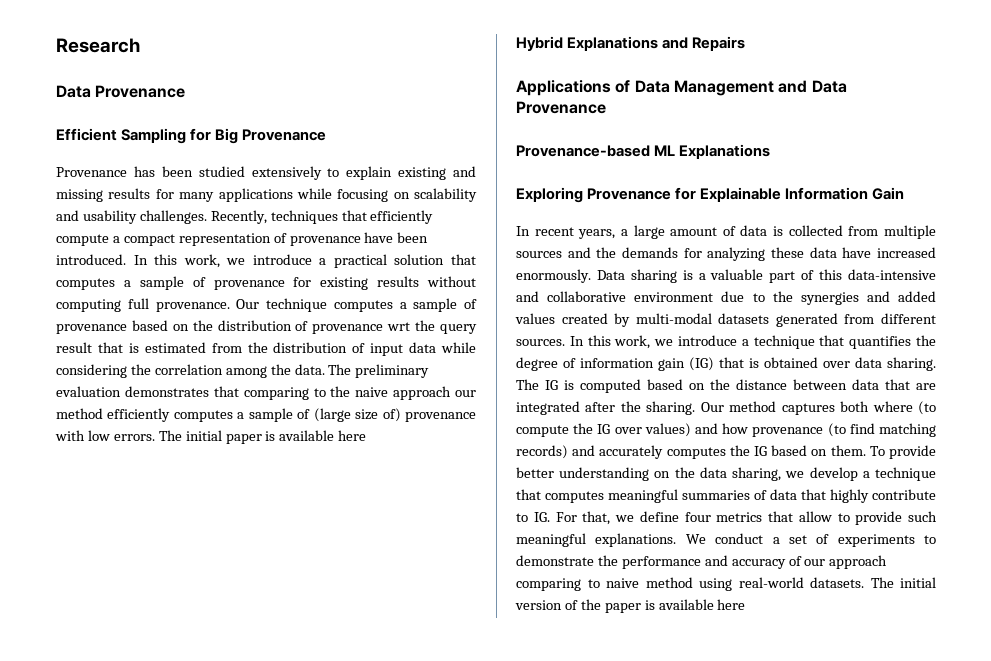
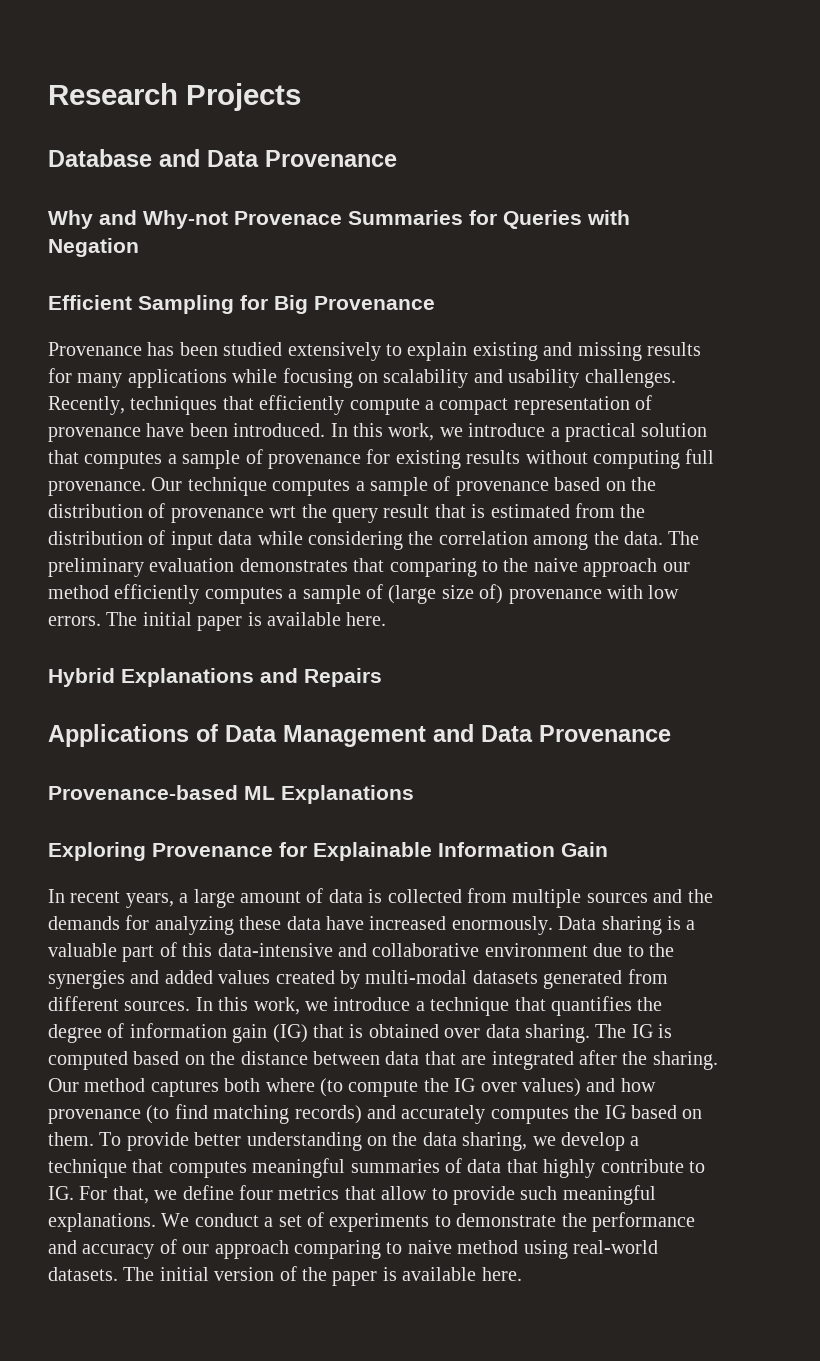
- Research
- Data Provenance
+ Research Projects
+ Database and Data Provenance
+ Why and Why-not Provenace Summaries for Queries with Negation
- The initial paper is available here
+ The initial paper is available here.
- The initial version of the paper is available here
+ The initial version of the paper is available here.

